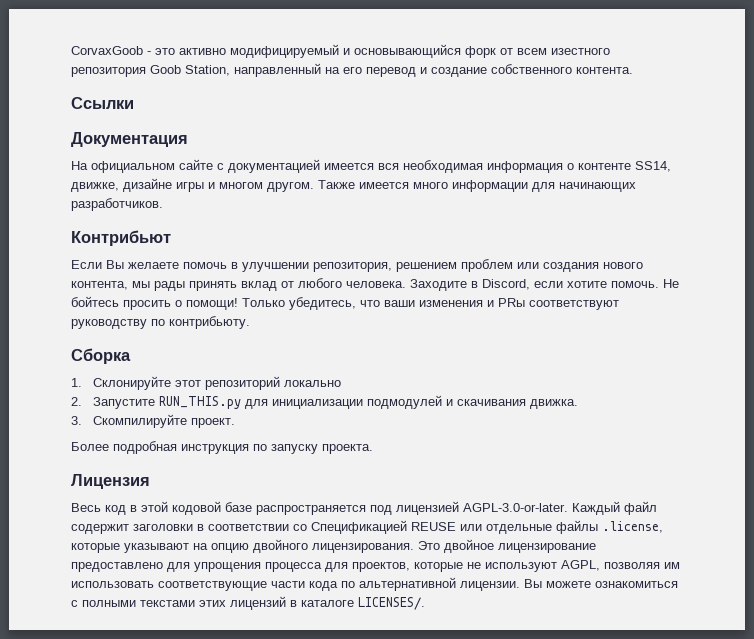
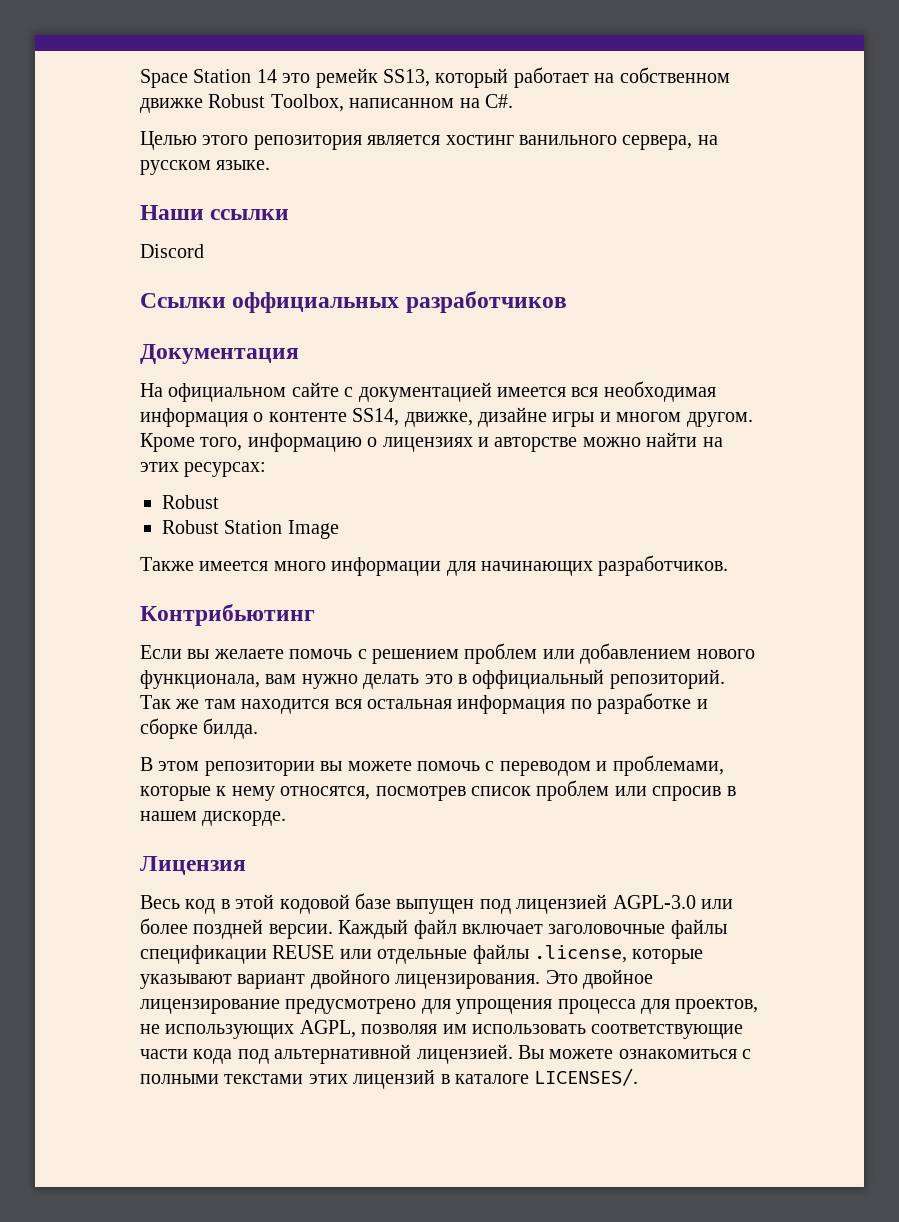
- CorvaxGoob - это активно модифицируемый и основывающийся форк от всем изестного репозитория Goob Station, направленный на его перевод и создание собственного контента.
+ Space Station 14 это ремейк SS13, который работает на собственном движке Robust Toolbox, написанном на C#.
+ Целью этого репозитория является хостинг ванильного сервера, на русском языке.
+ Наши ссылки
+ Discord
- Ссылки
+ Ссылки оффициальных разработчиков
- На официальном сайте с документацией имеется вся необходимая информация о контенте SS14, движке, дизайне игры и многом другом. Также имеется много информации для начинающих разработчиков.
+ На официальном сайте с документацией имеется вся необходимая информация о контенте SS14, движке, дизайне игры и многом другом. Кроме того, информацию о лицензиях и авторстве можно найти на этих ресурсах:
+ Robust
+ Robust Station Image
+ Также имеется много информации для начинающих разработчиков.
- Контрибьют
+ Контрибьютинг
- Если Вы желаете помочь в улучшении репозитория, решением проблем или создания нового контента, мы рады принять вклад от любого человека. Заходите в Discord, если хотите помочь. Не бойтесь просить о помощи! Только убедитесь, что ваши изменения и PRы соответствуют руководству по контрибьюту.
- Сборка
- 1. Склонируйте этот репозиторий локально
- 2. Запустите RUN_THIS.py для инициализации подмодулей и скачивания движка.
- 3. Скомпилируйте проект.
- Более подробная инструкция по запуску проекта.
+ Если вы желаете помочь с решением проблем или добавлением нового функционала, вам нужно делать это в оффициальный репозиторий. Так же там находится вся остальная информация по разработке и сборке билда.
+ В этом репозитории вы можете помочь с переводом и проблемами, которые к нему относятся, посмотрев список проблем или спросив в нашем дискорде.
- Весь код в этой кодовой базе распространяется под лицензией AGPL-3.0-or-later. Каждый файл содержит заголовки в соответствии со Спецификацией REUSE или отдельные файлы .license, которые указывают на опцию двойного лицензирования.
+ Весь код в этой кодовой базе выпущен под лицензией AGPL-3.0 или более поздней версии. Каждый файл включает заголовочные файлы спецификации REUSE или отдельные файлы .license, которые указывают вариант двойного лицензирования.
- Это двойное лицензирование предоставлено для упрощения процесса для проектов, которые не используют AGPL, позволяя им использовать соответствующие части кода по альтернативной лицензии.
+ Это двойное лицензирование предусмотрено для упрощения процесса для проектов, не использующих AGPL, позволяя им использовать соответствующие части кода под альтернативной лицензией.

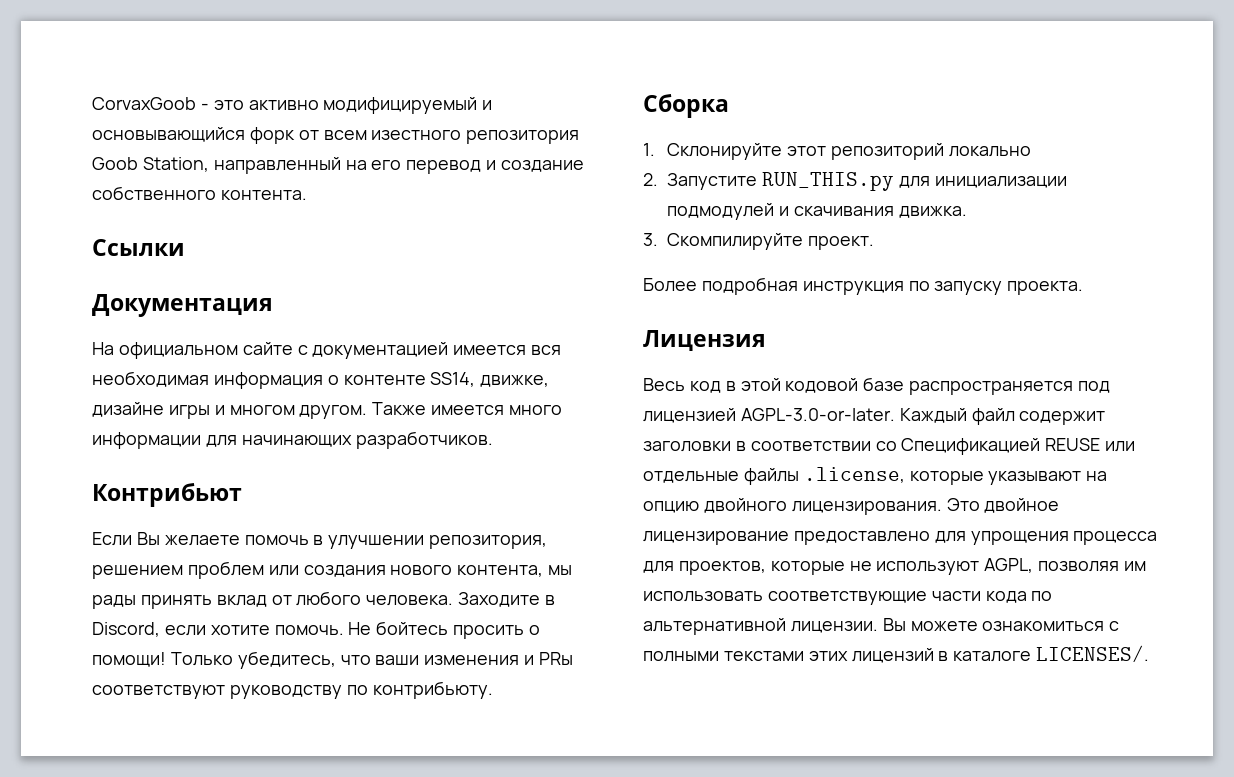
- Space Station 14 это ремейк SS13, который работает на собственном движке Robust Toolbox, написанном на C#.
- Целью этого репозитория является хостинг ванильного сервера, на русском языке.
- Наши ссылки
- Discord
+ CorvaxGoob - это активно модифицируемый и основывающийся форк от всем изестного репозитория Goob Station, направленный на его перевод и создание собственного контента.
- Ссылки оффициальных разработчиков
+ Ссылки
- На официальном сайте с документацией имеется вся необходимая информация о контенте SS14, движке, дизайне игры и многом другом. Кроме того, информацию о лицензиях и авторстве можно найти на этих ресурсах:
- Robust
- Robust Station Image
- Также имеется много информации для начинающих разработчиков.
+ На официальном сайте с документацией имеется вся необходимая информация о контенте SS14, движке, дизайне игры и многом другом. Также имеется много информации для начинающих разработчиков.
- Контрибьютинг
+ Контрибьют
- Если вы желаете помочь с решением проблем или добавлением нового функционала, вам нужно делать это в оффициальный репозиторий. Так же там находится вся остальная информация по разработке и сборке билда.
- В этом репозитории вы можете помочь с переводом и проблемами, которые к нему относятся, посмотрев список проблем или спросив в нашем дискорде.
+ Если Вы желаете помочь в улучшении репозитория, решением проблем или создания нового контента, мы рады принять вклад от любого человека. Заходите в Discord, если хотите помочь. Не бойтесь просить о помощи! Только убедитесь, что ваши изменения и PRы соответствуют руководству по контрибьюту.
+ Сборка
+ 1. Склонируйте этот репозиторий локально
+ 2. Запустите RUN_THIS.py для инициализации подмодулей и скачивания движка.
+ 3. Скомпилируйте проект.
+ Более подробная инструкция по запуску проекта.
- Весь код в этой кодовой базе выпущен под лицензией AGPL-3.0 или более поздней версии. Каждый файл включает заголовочные файлы спецификации REUSE или отдельные файлы .license, которые указывают вариант двойного лицензирования.
+ Весь код в этой кодовой базе распространяется под лицензией AGPL-3.0-or-later. Каждый файл содержит заголовки в соответствии со Спецификацией REUSE или отдельные файлы .license, которые указывают на опцию двойного лицензирования.
- Это двойное лицензирование предусмотрено для упрощения процесса для проектов, не использующих AGPL, позволяя им использовать соответствующие части кода под альтернативной лицензией.
+ Это двойное лицензирование предоставлено для упрощения процесса для проектов, которые не используют AGPL, позволяя им использовать соответствующие части кода по альтернативной лицензии.

